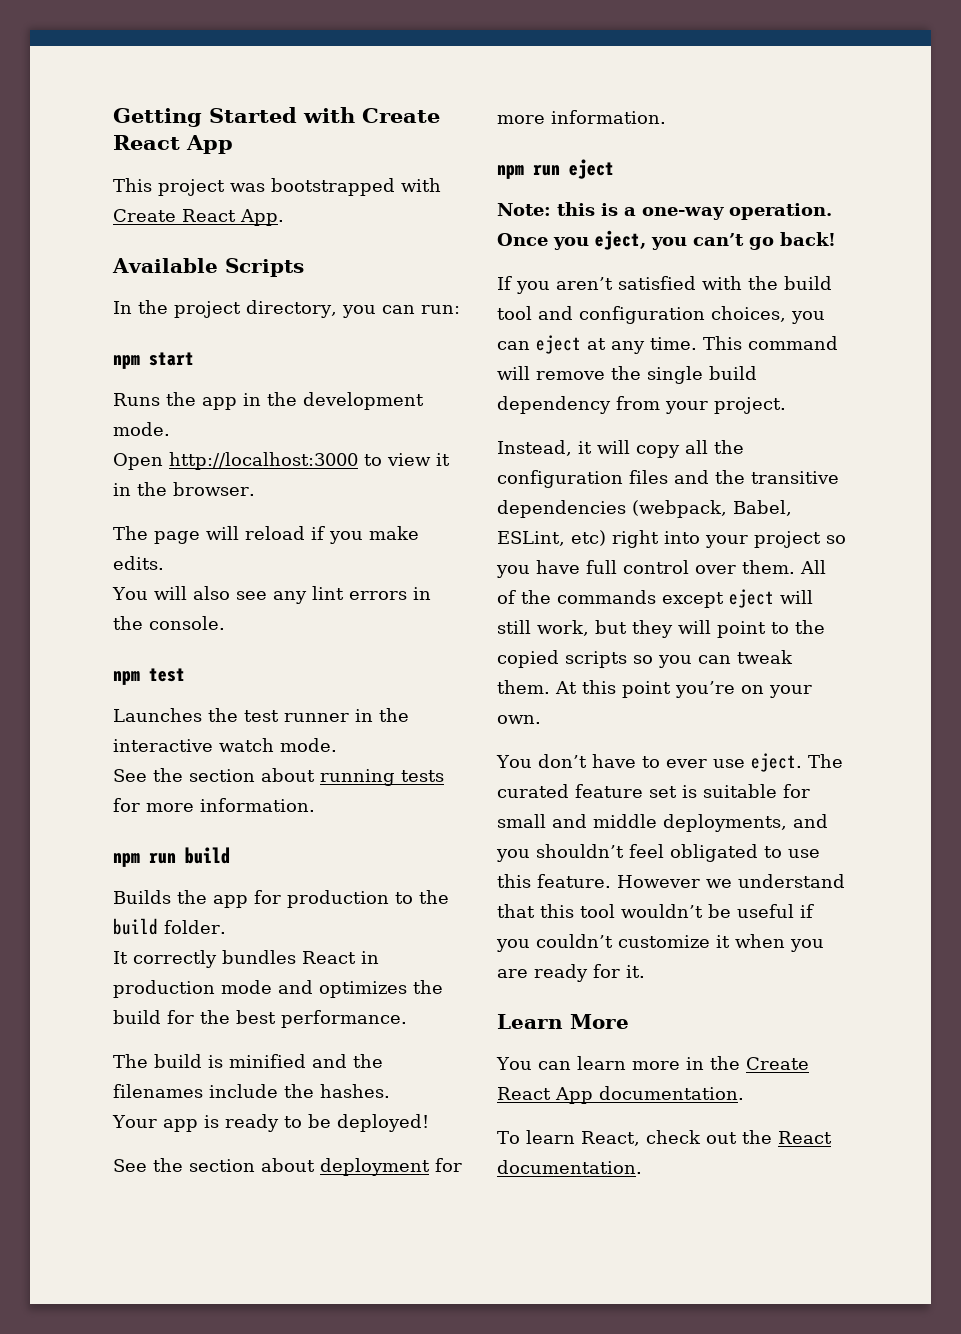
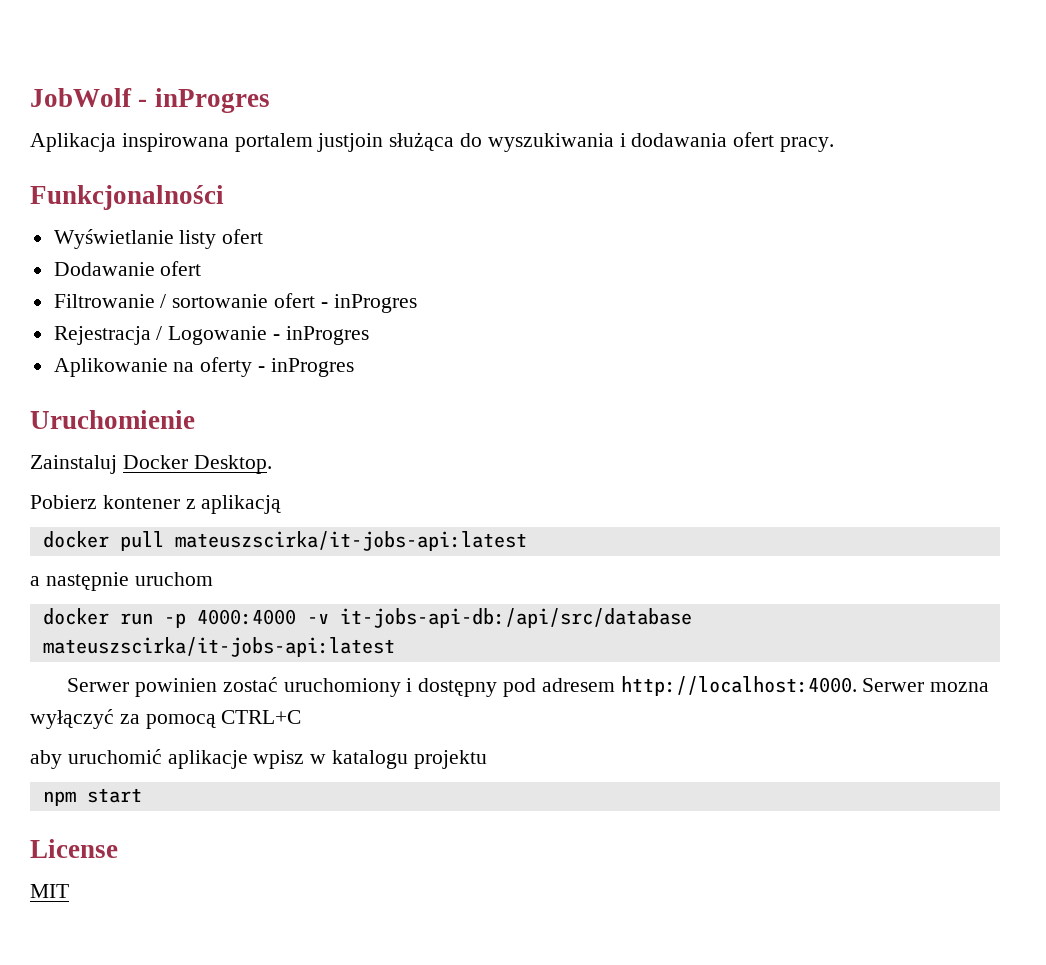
- Getting Started with Create React App
- This project was bootstrapped with Create React App.
- Available Scripts
- In the project directory, you can run:
+ JobWolf - inProgres
+ Aplikacja inspirowana portalem justjoin służąca do wyszukiwania i dodawania ofert pracy.
+ Funkcjonalności
+ Wyświetlanie listy ofert
+ Dodawanie ofert
+ Filtrowanie / sortowanie ofert - inProgres
+ Rejestracja / Logowanie - inProgres
+ Aplikowanie na oferty - inProgres
+ Uruchomienie
+ Zainstaluj Docker Desktop.
+ Pobierz kontener z aplikacją
+ docker pull mateuszscirka/it-jobs-api:latest
+ a następnie uruchom
+ docker run -p 4000:4000 -v it-jobs-api-db:/api/src/database mateuszscirka/it-jobs-api:latest
+ Serwer powinien zostać uruchomiony i dostępny pod adresem http://localhost:4000. Serwer mozna wyłączyć za pomocą CTRL+C
+ aby uruchomić aplikacje wpisz w katalogu projektu
  npm start
- Runs the app in the development mode.
- Open http://localhost:3000 to view it in the browser.
- The page will reload if you make edits.
- You will also see any lint errors in the console.
- npm test
- Launches the test runner in the interactive watch mode.
- See the section about running tests for more information.
- npm run build
- Builds the app for production to the build folder.
- It correctly bundles React in production mode and optimizes the build for the best performance.
- The build is minified and the filenames include the hashes.
- Your app is ready to be deployed!
- See the section about deployment for more information.
- npm run eject
- Note: this is a one-way operation. Once you eject, you can’t go back!
- If you aren’t satisfied with the build tool and configuration choices, you can eject at any time. This command will remove the single build dependency from your project.
- Instead, it will copy all the configuration files and the transitive dependencies (webpack, Babel, ESLint, etc) right into your project so you have full control over them. All of the commands except eject will still work, but they will point to the copied scripts so you can tweak them. At this point you’re on your own.
- You don’t have to ever use eject. The curated feature set is suitable for small and middle deployments, and you shouldn’t feel obligated to use this feature. However we understand that this tool wouldn’t be useful if you couldn’t customize it when you are ready for it.
- Learn More
- You can learn more in the Create React App documentation.
- To learn React, check out the React documentation.
+ License
+ MIT

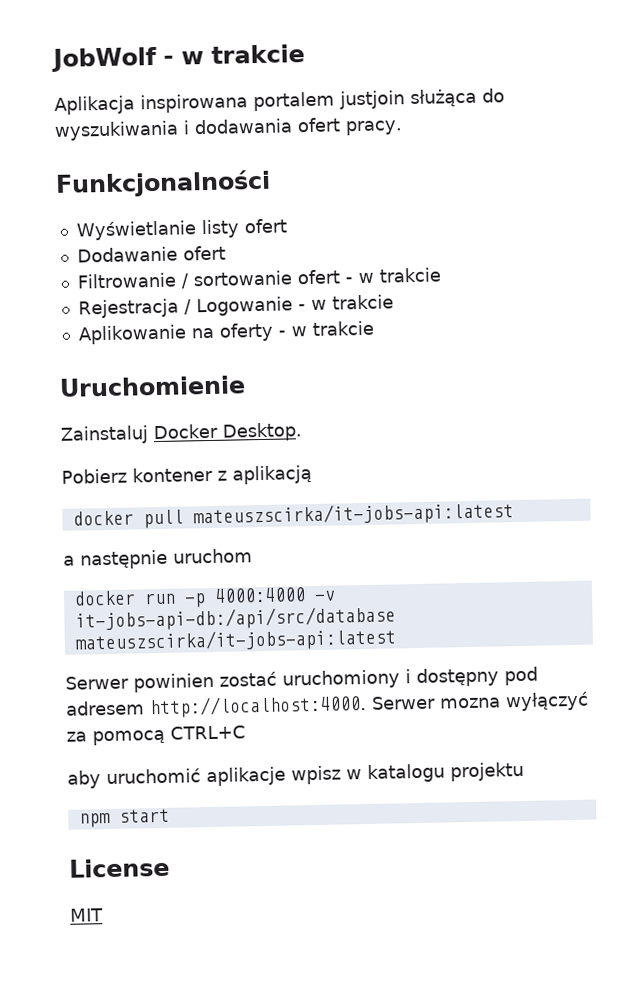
- JobWolf - inProgres
+ JobWolf - w trakcie
- Filtrowanie / sortowanie ofert - inProgres
+ Filtrowanie / sortowanie ofert - w trakcie
- Rejestracja / Logowanie - inProgres
+ Rejestracja / Logowanie - w trakcie
- Aplikowanie na oferty - inProgres
+ Aplikowanie na oferty - w trakcie

